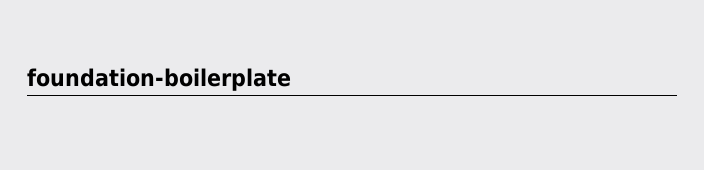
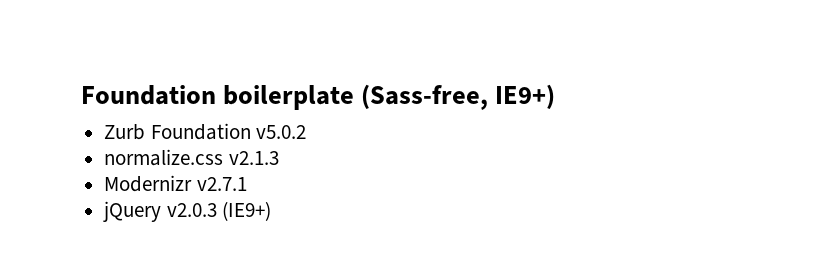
- foundation-boilerplate
+ Foundation boilerplate (Sass-free, IE9+)
+ Zurb Foundation v5.0.2
+ normalize.css v2.1.3
+ Modernizr v2.7.1
+ jQuery v2.0.3 (IE9+)

